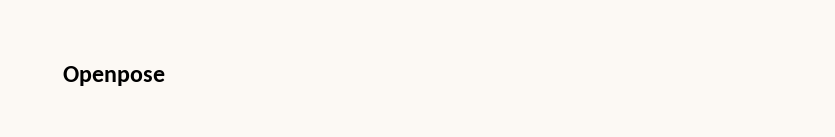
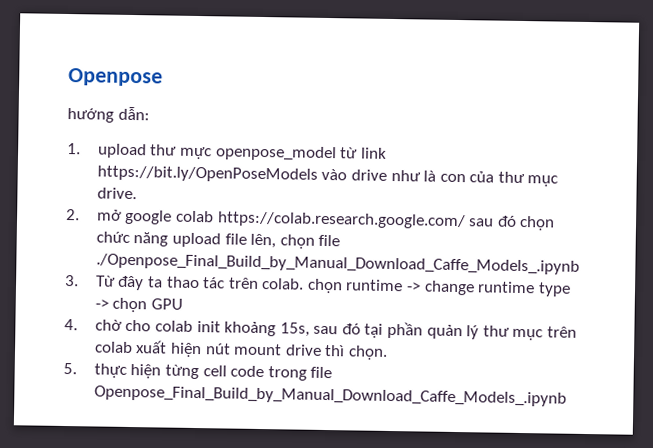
+ hướng dẫn:
+ 1. upload thư mực openpose_model từ link https://bit.ly/OpenPoseModels vào drive như là con của thư mục drive.
+ 2. mở google colab https://colab.research.google.com/ sau đó chọn chức năng upload file lên, chọn file ./Openpose_Final_Build_by_Manual_Download_Caffe_Models_.ipynb
+ 3. Từ đây ta thao tác trên colab. chọn runtime -> change runtime type -> chọn GPU
+ 4. chờ cho colab init khoảng 15s, sau đó tại phần quản lý thư mục trên colab xuất hiện nút mount drive thì chọn.
+ 5. thực hiện từng cell code trong file Openpose_Final_Build_by_Manual_Download_Caffe_Models_.ipynb

